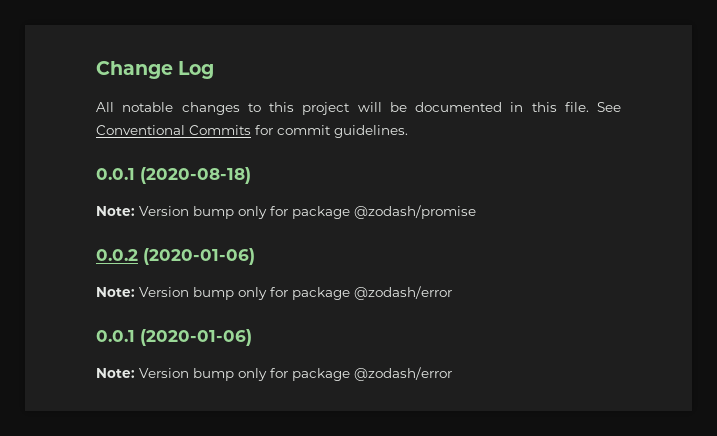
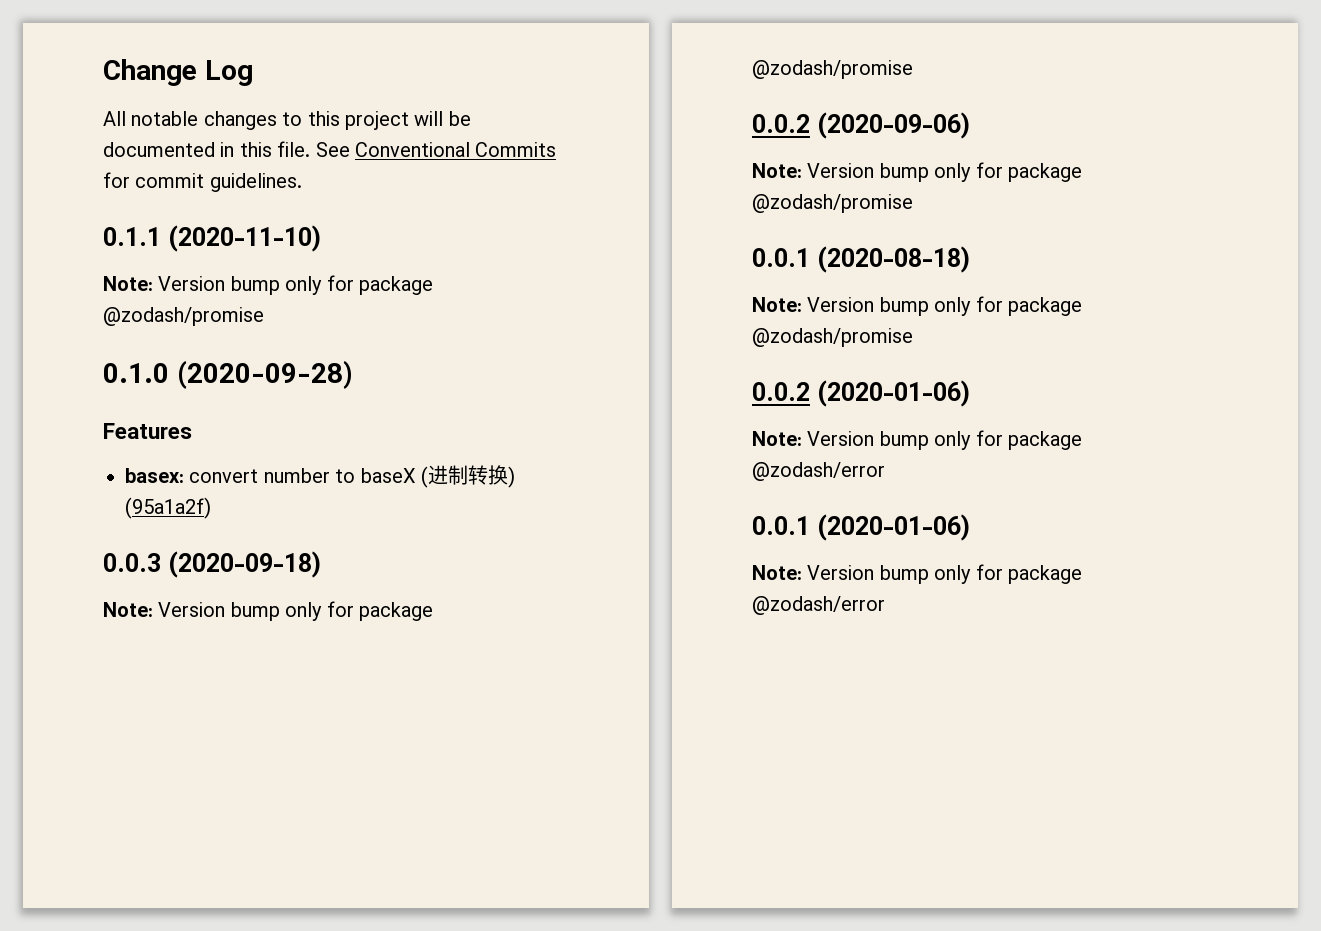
+ 0.1.1 (2020-11-10)
+ Note: Version bump only for package @zodash/promise
+ 0.1.0 (2020-09-28)
+ Features
+ basex: convert number to baseX (进制转换) (95a1a2f)
+ 0.0.3 (2020-09-18)
+ Note: Version bump only for package @zodash/promise
+ 0.0.2 (2020-09-06)
+ Note: Version bump only for package @zodash/promise

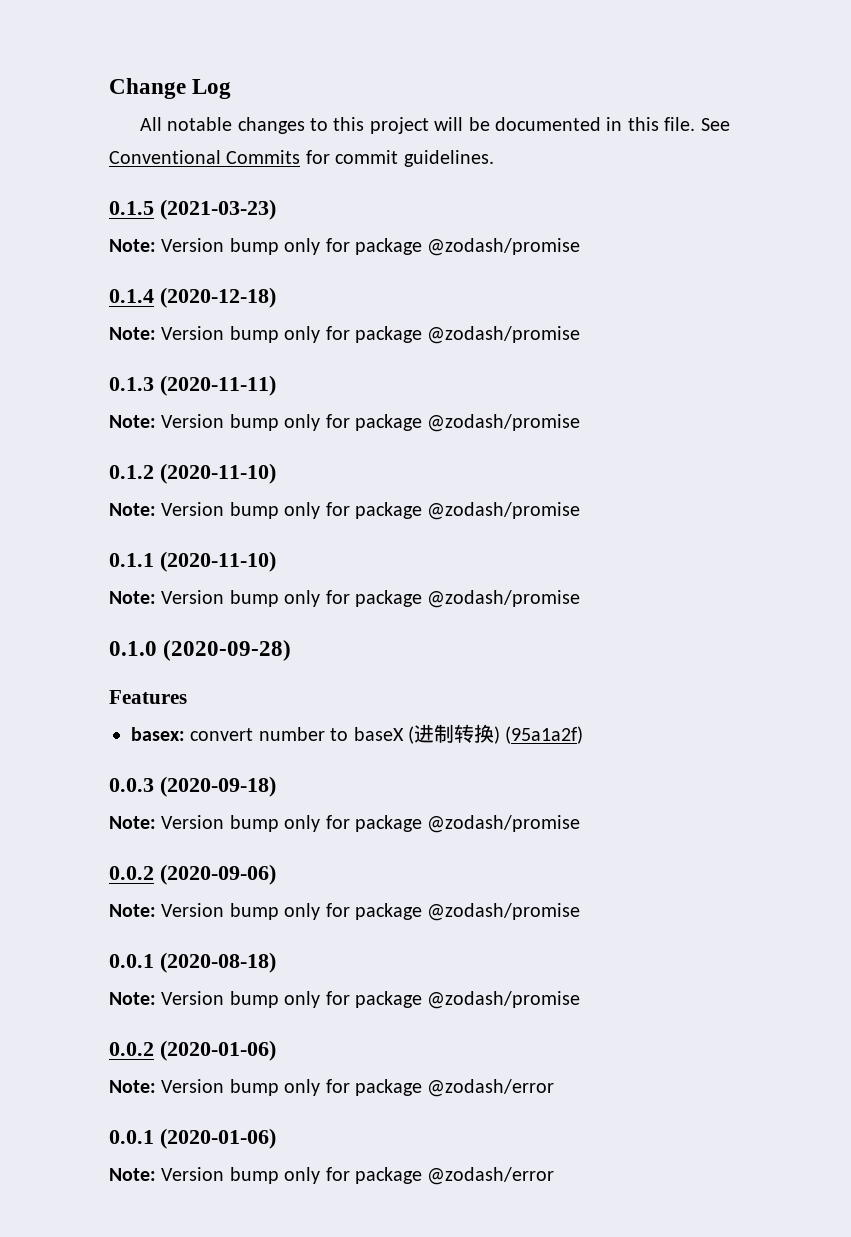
+ 0.1.5 (2021-03-23)
+ Note: Version bump only for package @zodash/promise
+ 0.1.4 (2020-12-18)
+ Note: Version bump only for package @zodash/promise
+ 0.1.3 (2020-11-11)
+ Note: Version bump only for package @zodash/promise
+ 0.1.2 (2020-11-10)
+ Note: Version bump only for package @zodash/promise

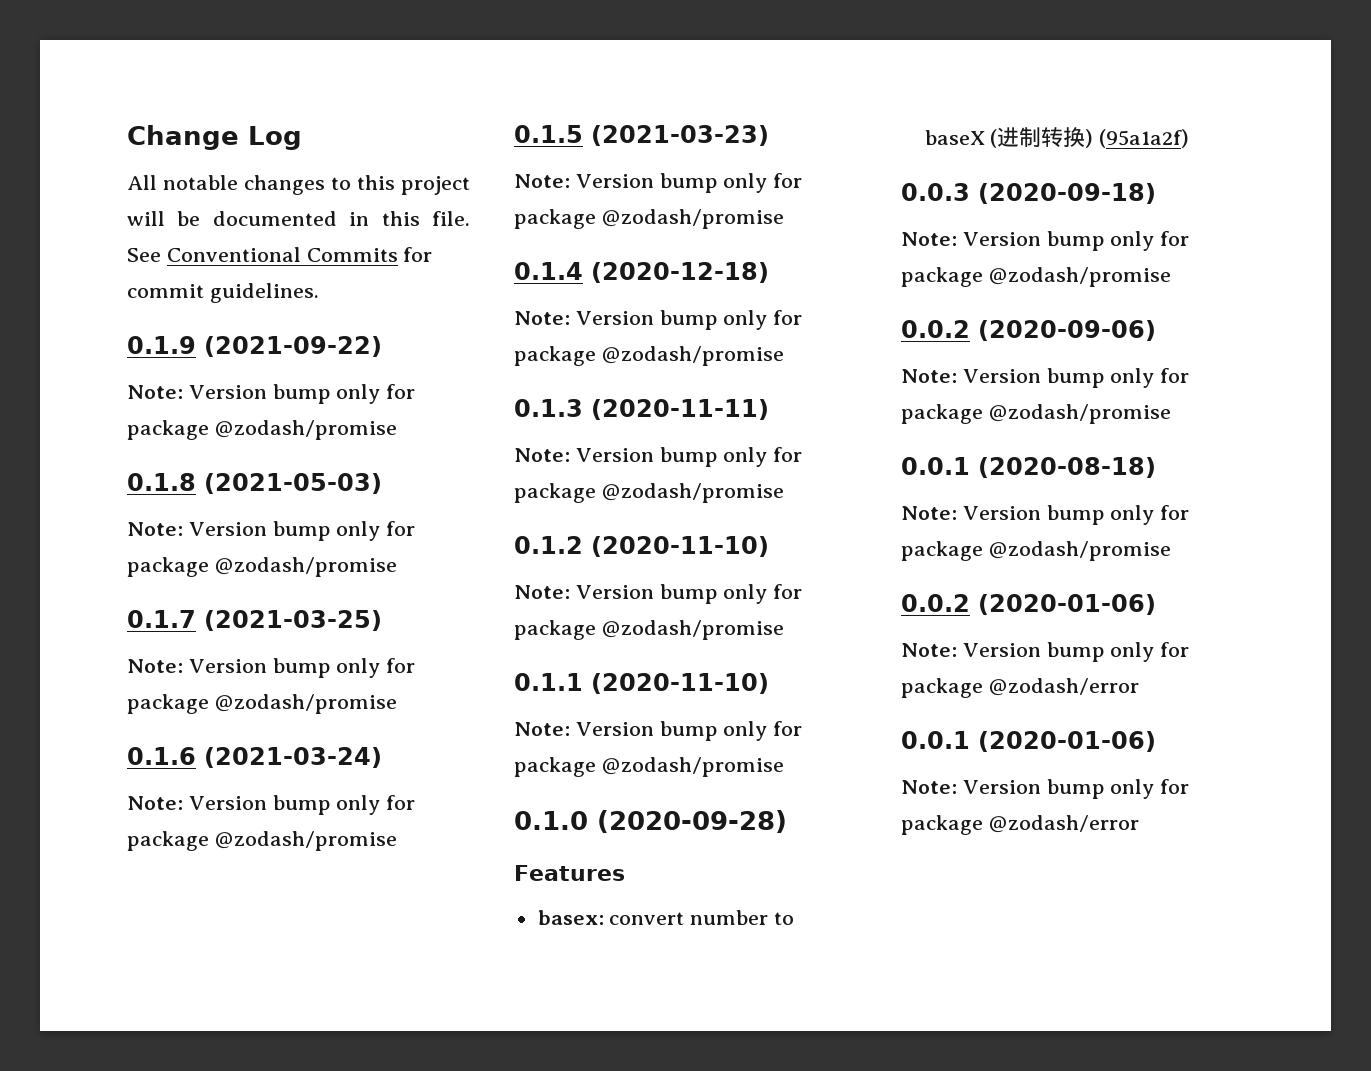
+ 0.1.9 (2021-09-22)
+ Note: Version bump only for package @zodash/promise
+ 0.1.8 (2021-05-03)
+ Note: Version bump only for package @zodash/promise
+ 0.1.7 (2021-03-25)
+ Note: Version bump only for package @zodash/promise
+ 0.1.6 (2021-03-24)
+ Note: Version bump only for package @zodash/promise

